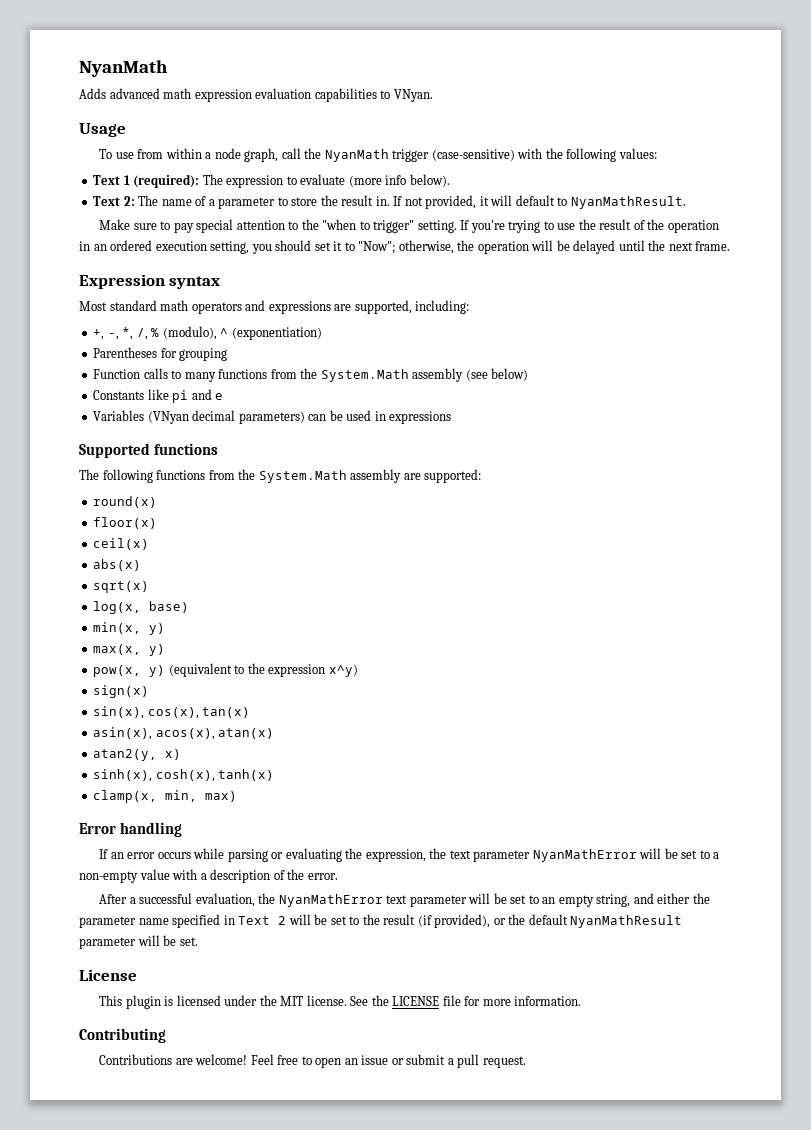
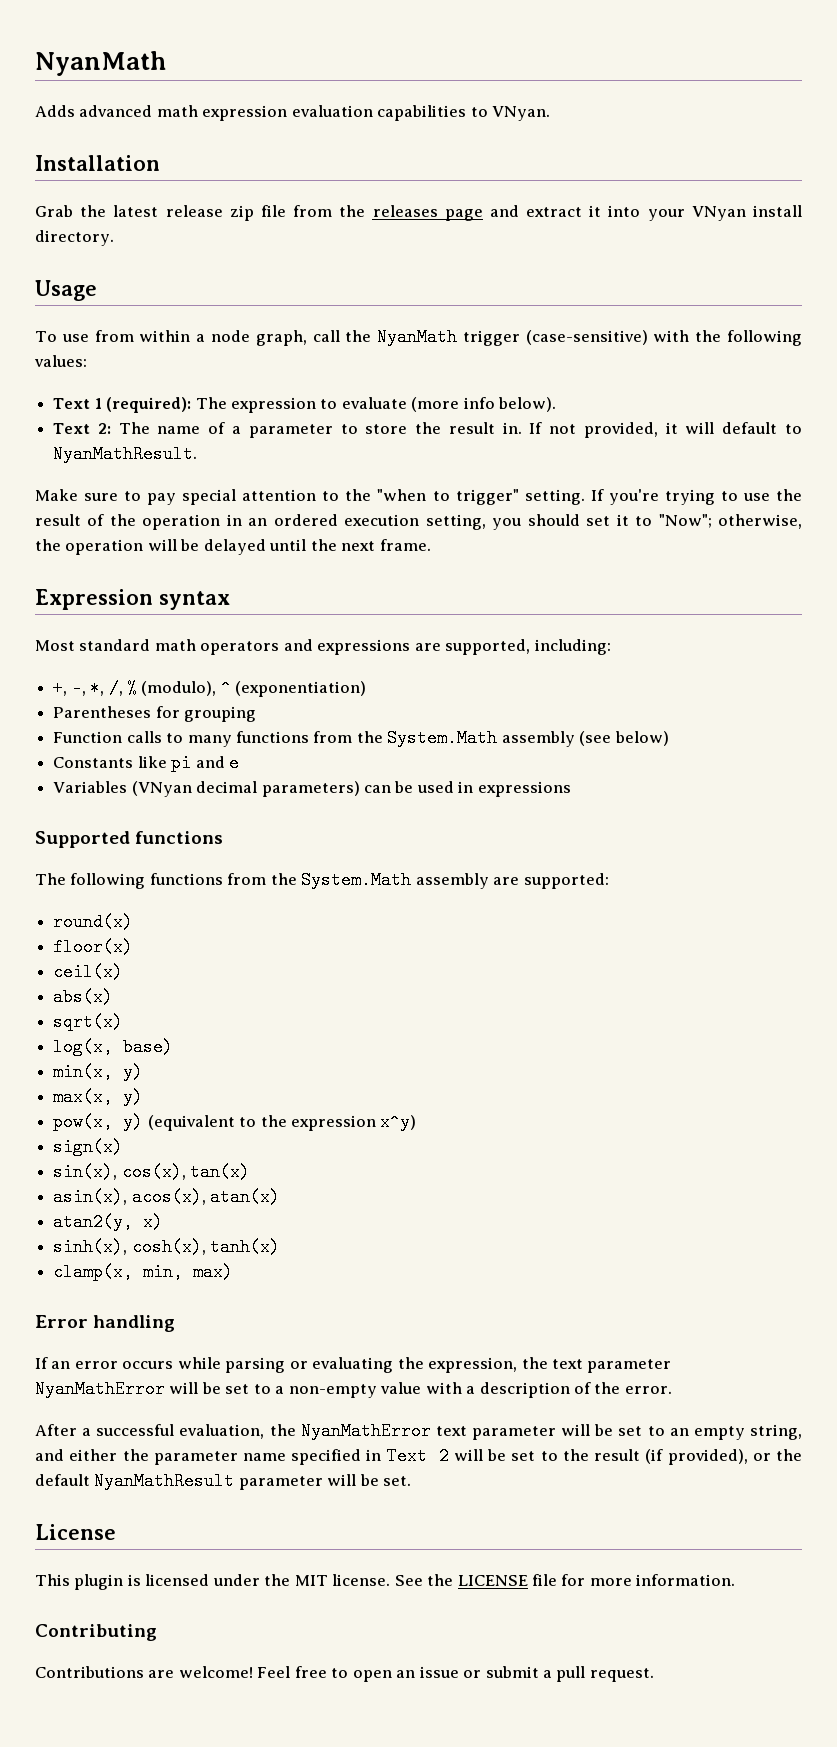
+ Installation
+ Grab the latest release zip file from the releases page and extract it into your VNyan install directory.

